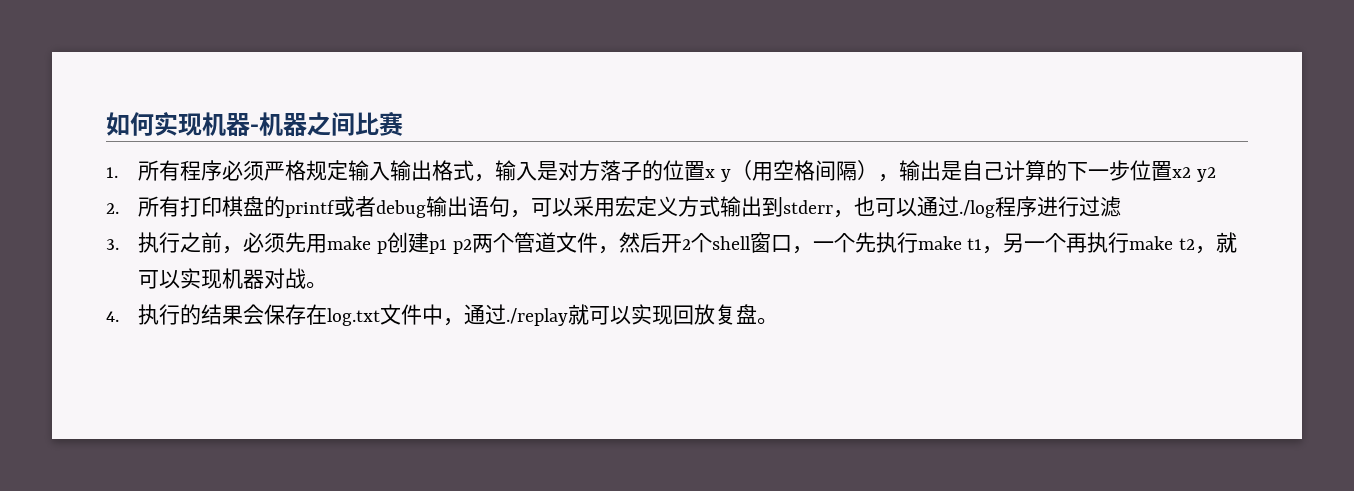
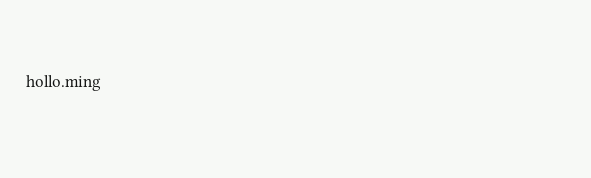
- 如何实现机器-机器之间比赛
- 1.所有程序必须严格规定输入输出格式，输入是对方落子的位置x y（用空格间隔），输出是自己计算的下一步位置x2 y2
- 2.所有打印棋盘的printf或者debug输出语句，可以采用宏定义方式输出到stderr，也可以通过./log程序进行过滤
- 3.执行之前，必须先用make p创建p1 p2两个管道文件，然后开2个shell窗口，一个先执行make t1，另一个再执行make t2，就可以实现机器对战。
- 4.执行的结果会保存在log.txt文件中，通过./replay就可以实现回放复盘。
+ hollo.ming

